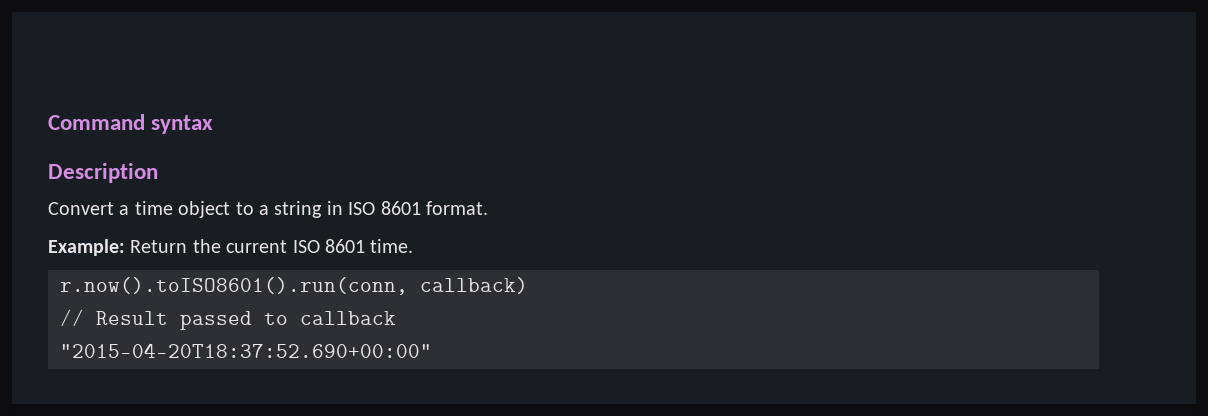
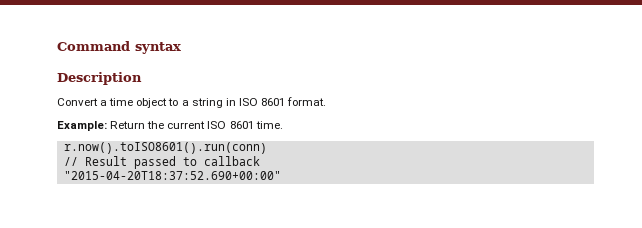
- r.now().toISO8601().run(conn, callback)
+ r.now().toISO8601().run(conn)

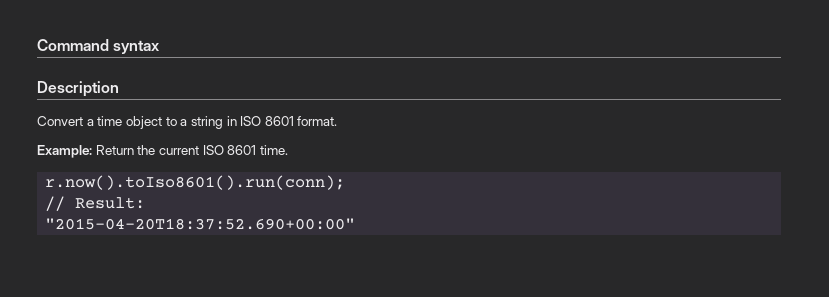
- r.now().toISO8601().run(conn)
- // Result passed to callback
+ r.now().toIso8601().run(conn);
+ // Result:

